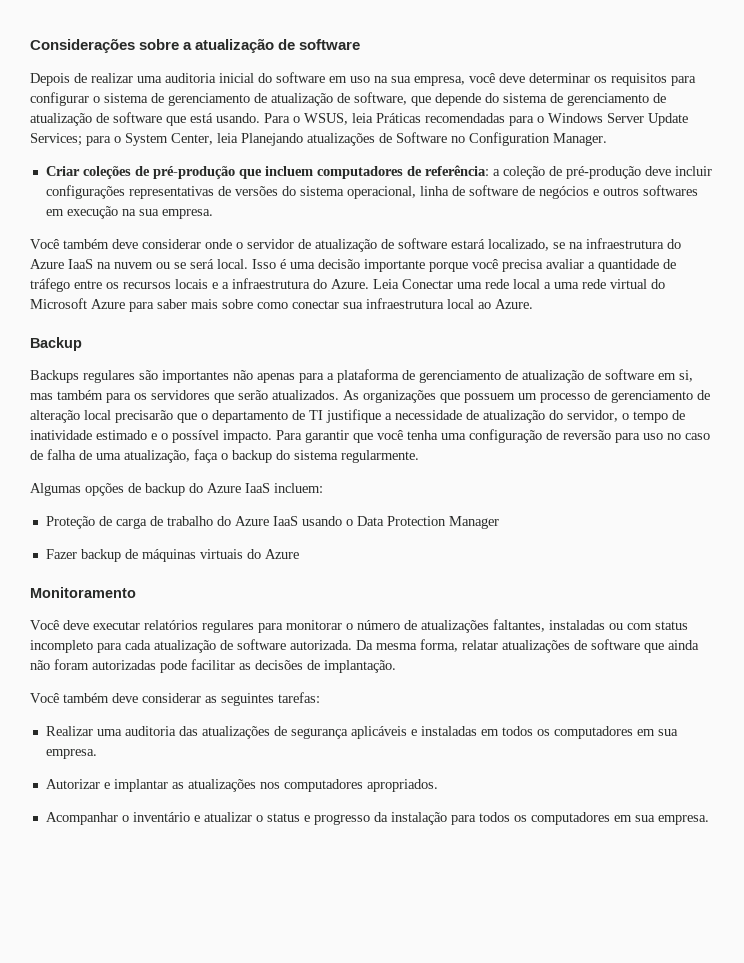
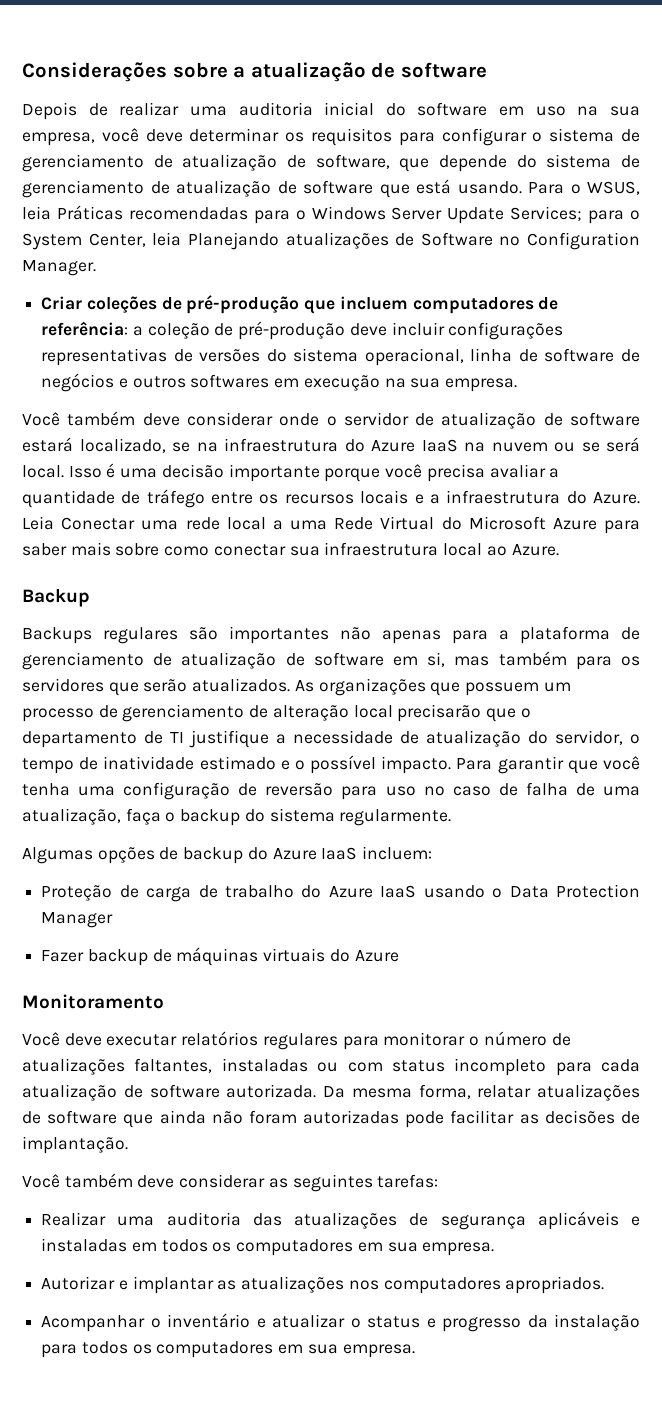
- Leia Conectar uma rede local a uma rede virtual do Microsoft Azure para saber mais sobre como conectar sua infraestrutura local ao Azure.
+ Leia Conectar uma rede local a uma Rede Virtual do Microsoft Azure para saber mais sobre como conectar sua infraestrutura local ao Azure.

